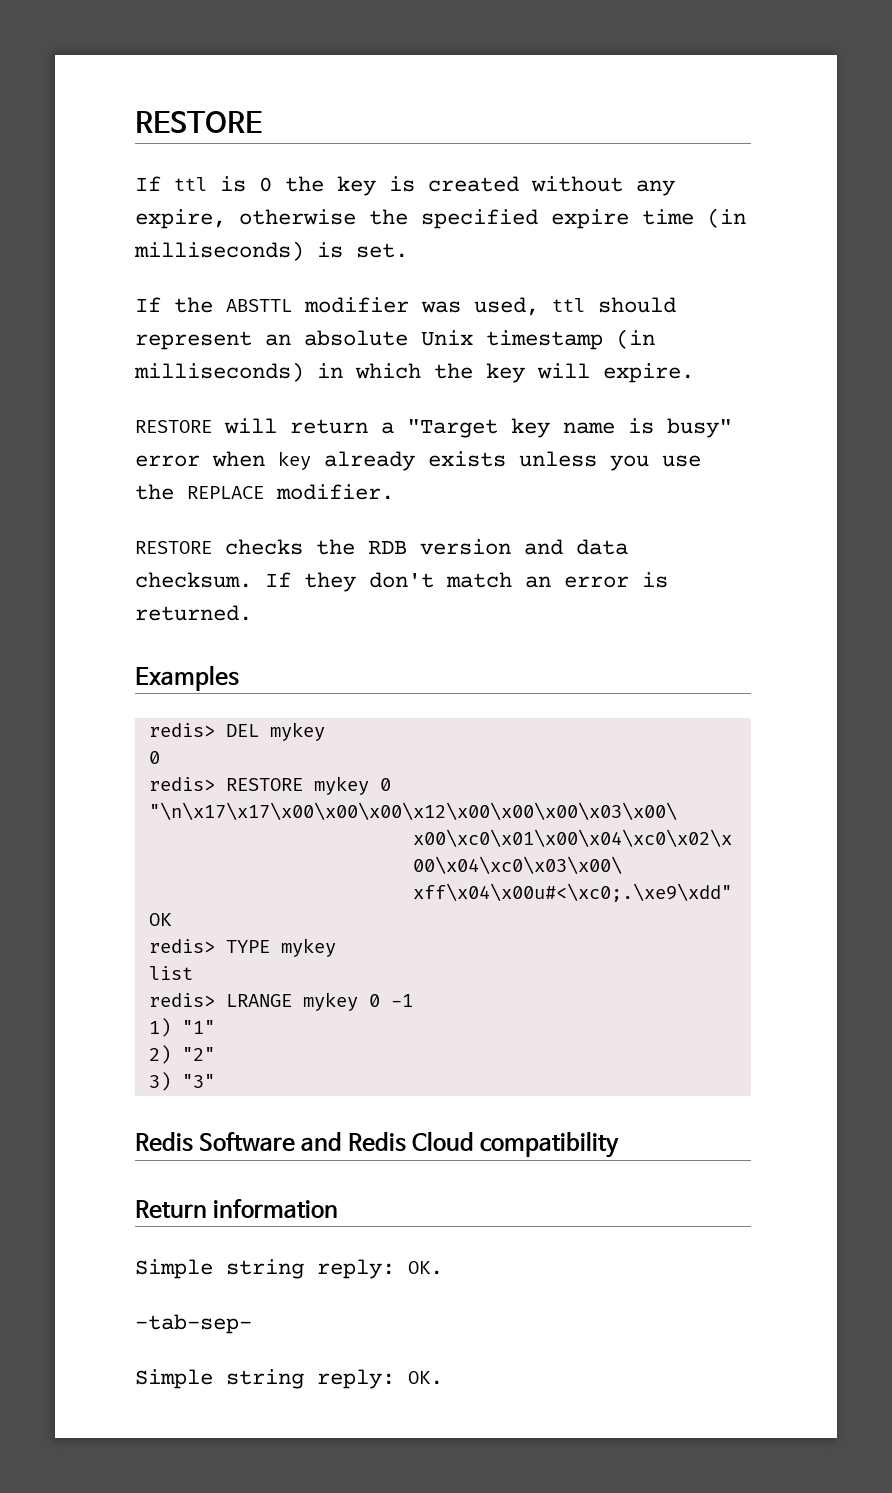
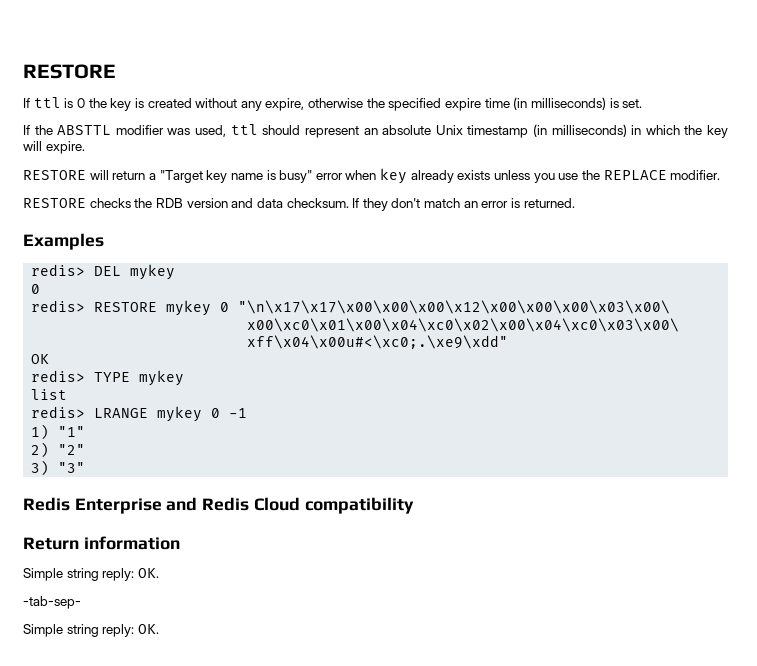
- Redis Software and Redis Cloud compatibility
+ Redis Enterprise and Redis Cloud compatibility

